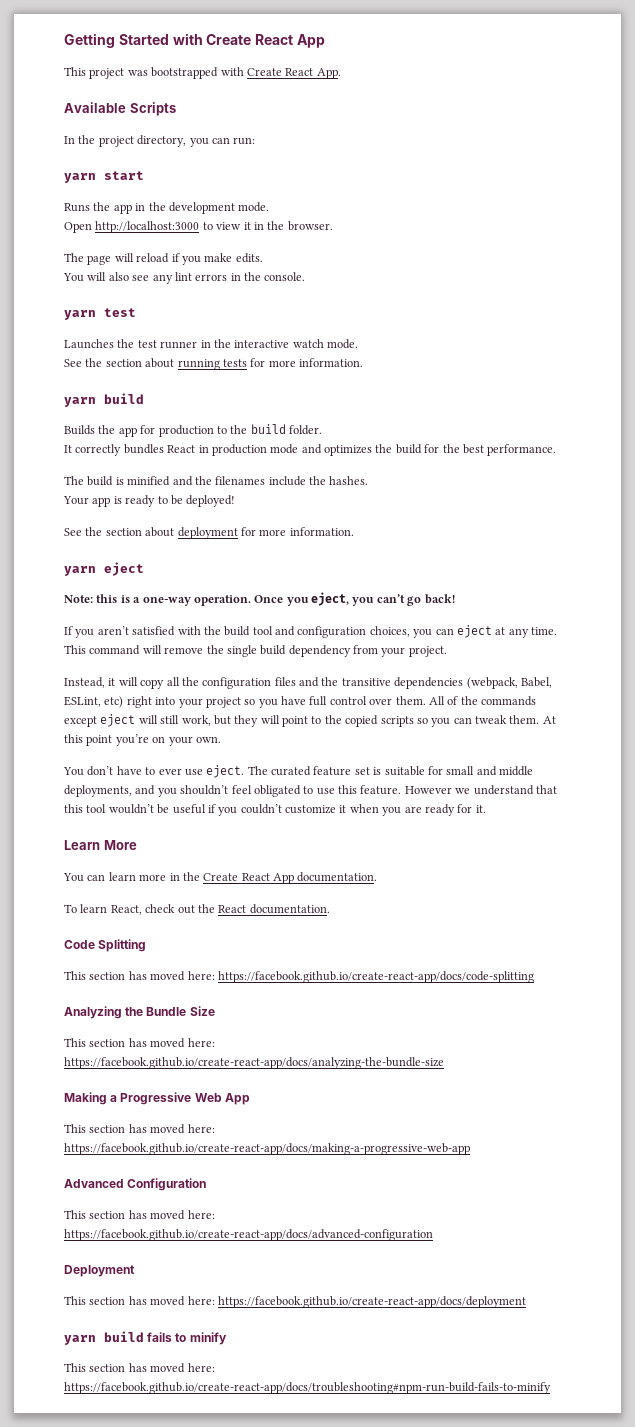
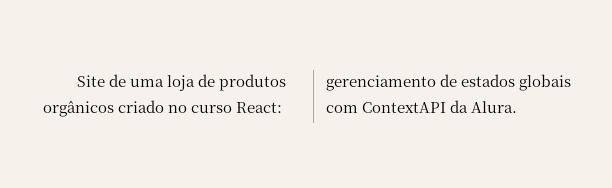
- Getting Started with Create React App
- This project was bootstrapped with Create React App.
- Available Scripts
- In the project directory, you can run:
- yarn start
- Runs the app in the development mode.
- Open http://localhost:3000 to view it in the browser.
- The page will reload if you make edits.
- You will also see any lint errors in the console.
- yarn test
- Launches the test runner in the interactive watch mode.
- See the section about running tests for more information.
- yarn build
- Builds the app for production to the build folder.
- It correctly bundles React in production mode and optimizes the build for the best performance.
- The build is minified and the filenames include the hashes.
- Your app is ready to be deployed!
- See the section about deployment for more information.
- yarn eject
- Note: this is a one-way operation. Once you eject, you can’t go back!
- If you aren’t satisfied with the build tool and configuration choices, you can eject at any time. This command will remove the single build dependency from your project.
- Instead, it will copy all the configuration files and the transitive dependencies (webpack, Babel, ESLint, etc) right into your project so you have full control over them. All of the commands except eject will still work, but they will point to the copied scripts so you can tweak them. At this point you’re on your own.
- You don’t have to ever use eject. The curated feature set is suitable for small and middle deployments, and you shouldn’t feel obligated to use this feature. However we understand that this tool wouldn’t be useful if you couldn’t customize it when you are ready for it.
- Learn More
- You can learn more in the Create React App documentation.
- To learn React, check out the React documentation.
- Code Splitting
- This section has moved here: https://facebook.github.io/create-react-app/docs/code-splitting
- Analyzing the Bundle Size
- This section has moved here: https://facebook.github.io/create-react-app/docs/analyzing-the-bundle-size
- Making a Progressive Web App
- This section has moved here: https://facebook.github.io/create-react-app/docs/making-a-progressive-web-app
- Advanced Configuration
- This section has moved here: https://facebook.github.io/create-react-app/docs/advanced-configuration
- Deployment
- This section has moved here: https://facebook.github.io/create-react-app/docs/deployment
- yarn build fails to minify
- This section has moved here: https://facebook.github.io/create-react-app/docs/troubleshooting#npm-run-build-fails-to-minify
+ Site de uma loja de produtos orgânicos criado no curso React: gerenciamento de estados globais com ContextAPI da Alura.

